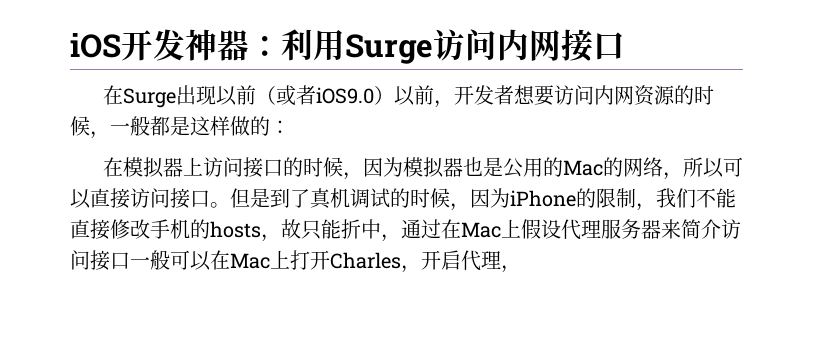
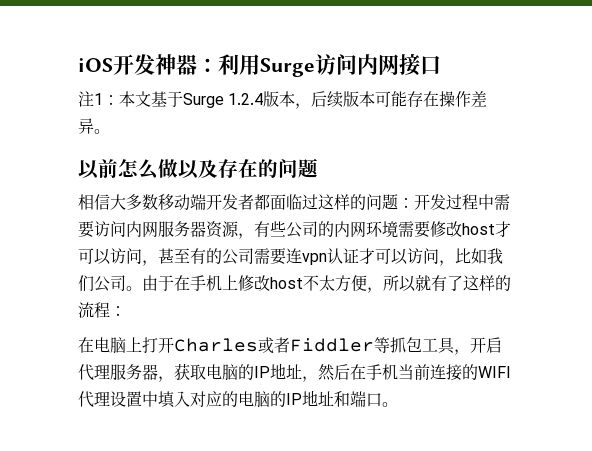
- 在Surge出现以前（或者iOS9.0）以前，开发者想要访问内网资源的时候，一般都是这样做的：
- 在模拟器上访问接口的时候，因为模拟器也是公用的Mac的网络，所以可以直接访问接口。但是到了真机调试的时候，因为iPhone的限制，我们不能直接修改手机的hosts，故只能折中，通过在Mac上假设代理服务器来简介访问接口一般可以在Mac上打开Charles，开启代理，
+ 注1：本文基于Surge 1.2.4版本，后续版本可能存在操作差异。
+ 以前怎么做以及存在的问题
+ 相信大多数移动端开发者都面临过这样的问题：开发过程中需要访问内网服务器资源，有些公司的内网环境需要修改host才可以访问，甚至有的公司需要连vpn认证才可以访问，比如我们公司。由于在手机上修改host不太方便，所以就有了这样的流程：
+ 在电脑上打开Charles或者Fiddler等抓包工具，开启代理服务器，获取电脑的IP地址，然后在手机当前连接的WIFI代理设置中填入对应的电脑的IP地址和端口。

